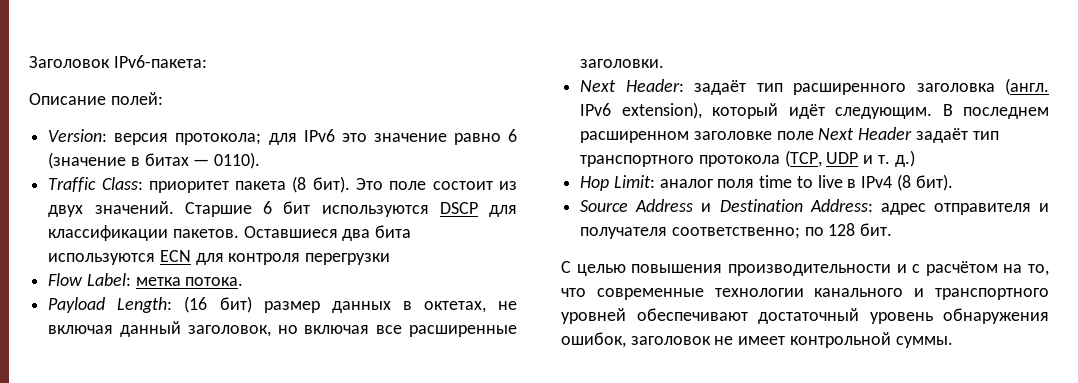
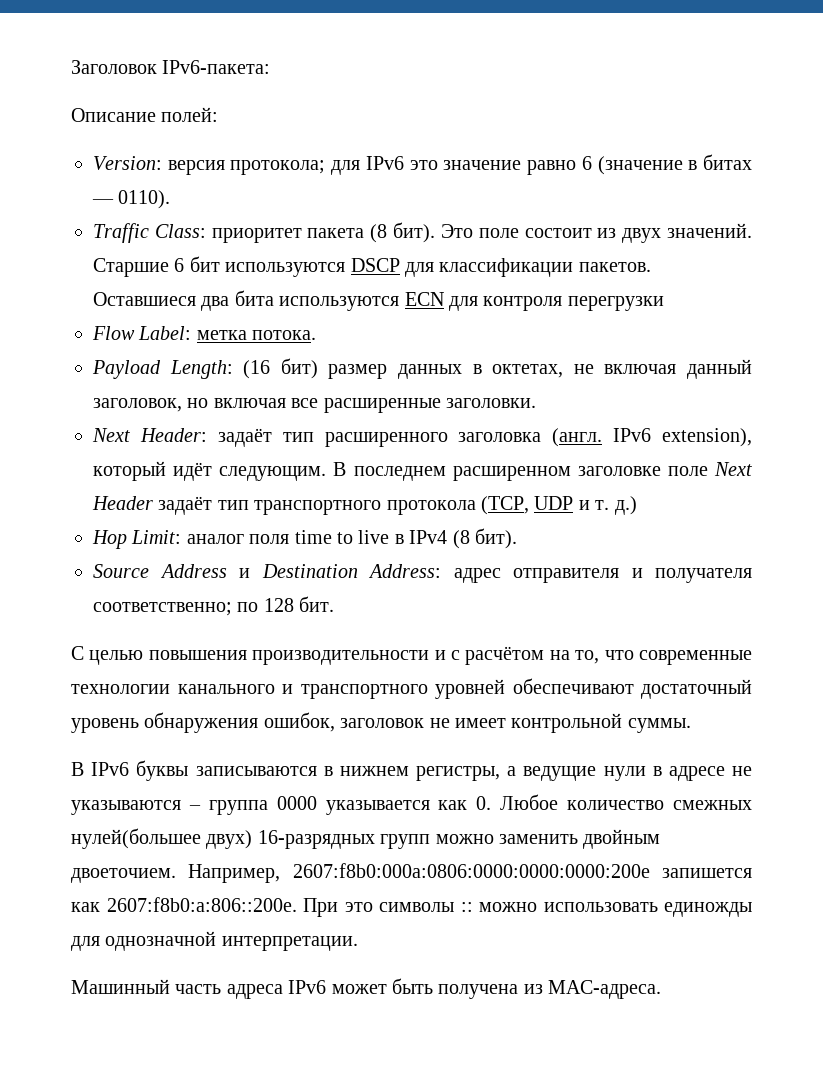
+ В IPv6 буквы записываются в нижнем регистры, а ведущие нули в адресе не указываются – группа 0000 указывается как 0. Любое количество смежных нулей(большее двух) 16-разрядных групп можно заменить двойным двоеточием. Например, 2607:f8b0:000a:0806:0000:0000:0000:200e запишется как 2607:f8b0:a:806::200e. При это символы :: можно использовать единожды для однозначной интерпретации.
+ Машинный часть адреса IPv6 может быть получена из MAC-адреса.

